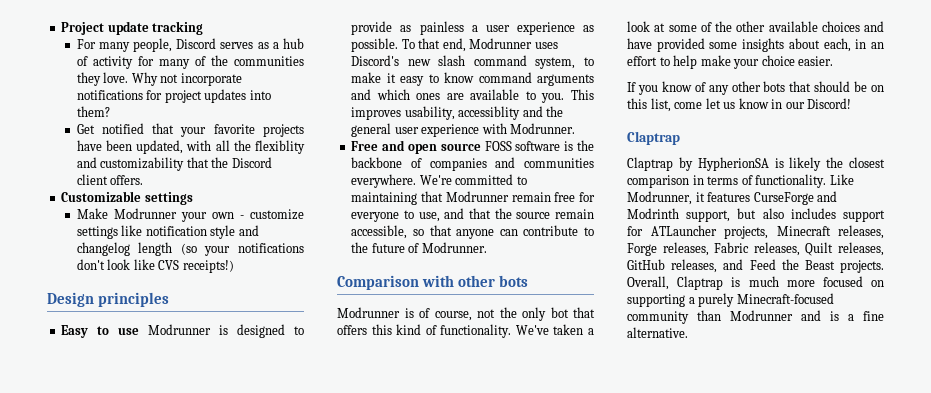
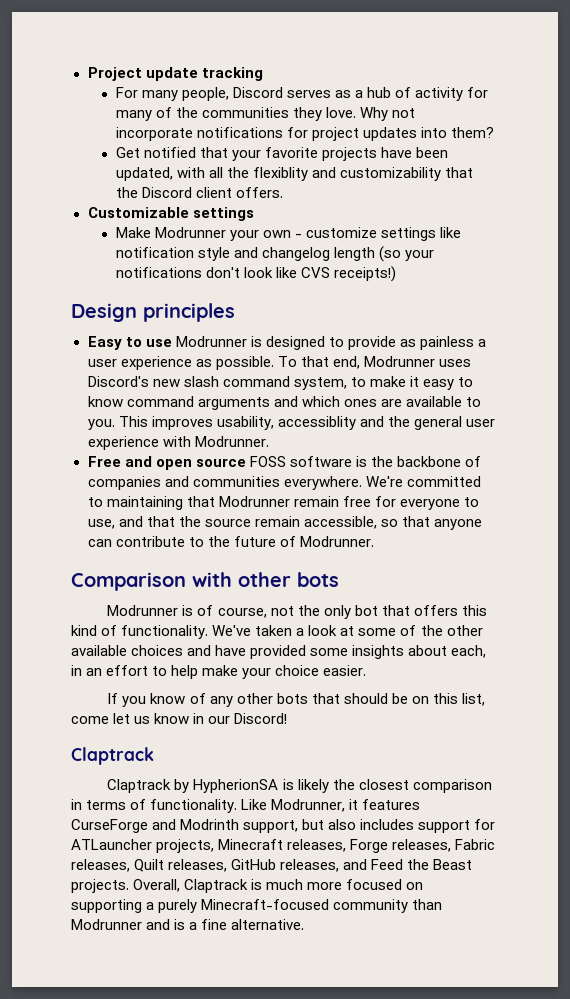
  If you know of any other bots that should be on this list, come let us know in our Discord!
- Claptrap
- Claptrap by HypherionSA is likely the closest comparison in terms of functionality.
+ Claptrack
+ Claptrack by HypherionSA is likely the closest comparison in terms of functionality.
- Overall, Claptrap is much more focused on supporting a purely Minecraft-focused community than Modrunner and is a fine alternative.
+ Overall, Claptrack is much more focused on supporting a purely Minecraft-focused community than Modrunner and is a fine alternative.

